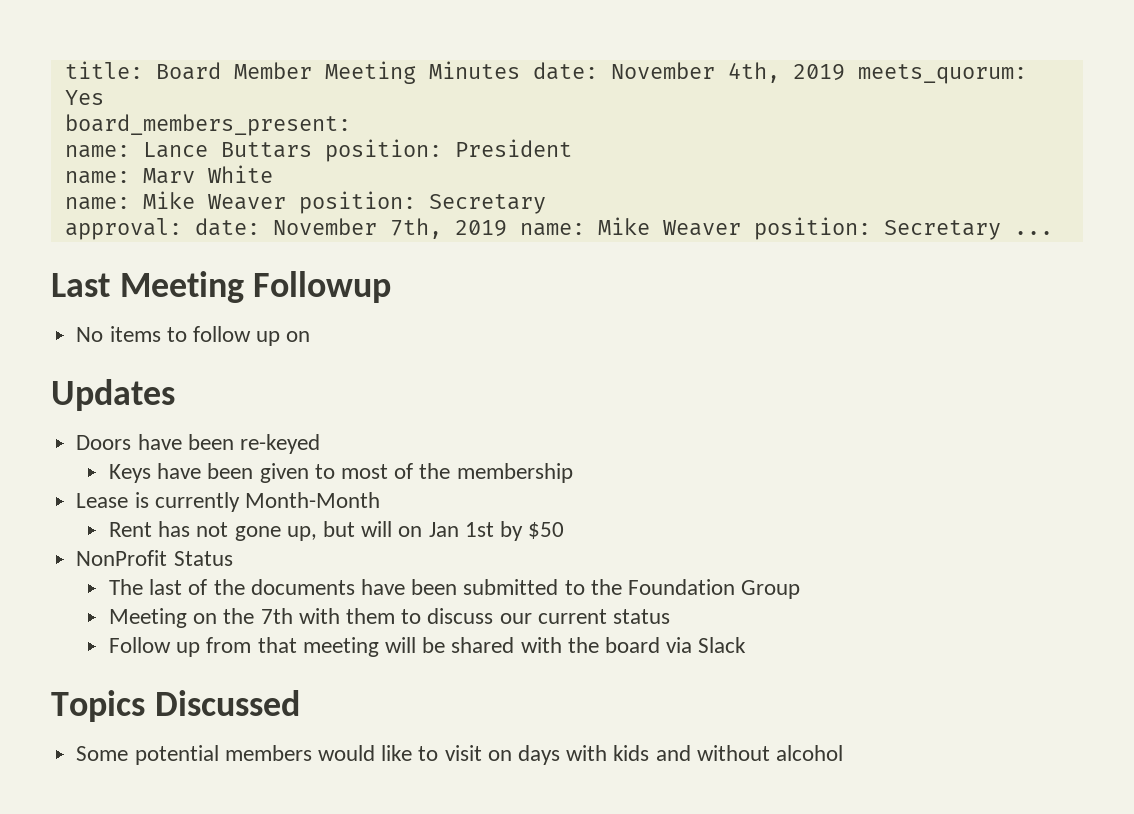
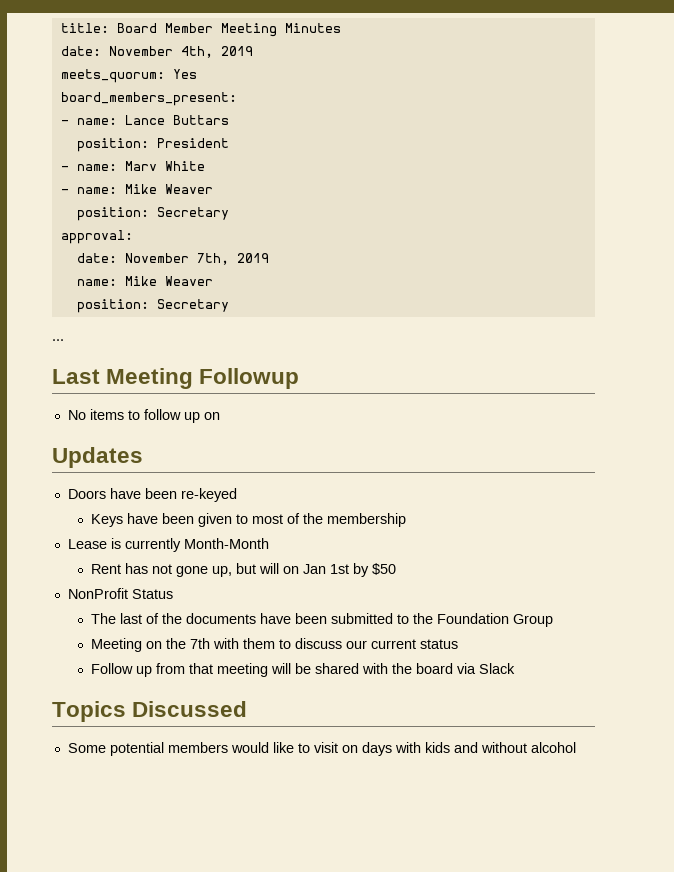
- title: Board Member Meeting Minutes date: November 4th, 2019 meets_quorum: Yes
+ title: Board Member Meeting Minutes
+ date: November 4th, 2019
+ meets_quorum: Yes
- name: Lance Buttars position: President
+ - name: Lance Buttars
+ position: President
- name: Marv White
- name: Mike Weaver position: Secretary
+ - name: Marv White
+ - name: Mike Weaver
+ position: Secretary
- approval: date: November 7th, 2019 name: Mike Weaver position: Secretary ...
+ approval:
+ date: November 7th, 2019
+ name: Mike Weaver
+ position: Secretary
+ ...

